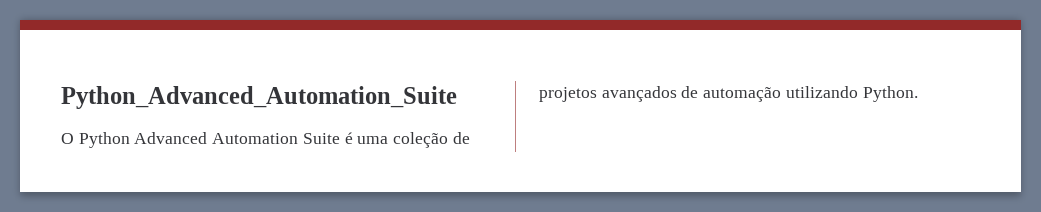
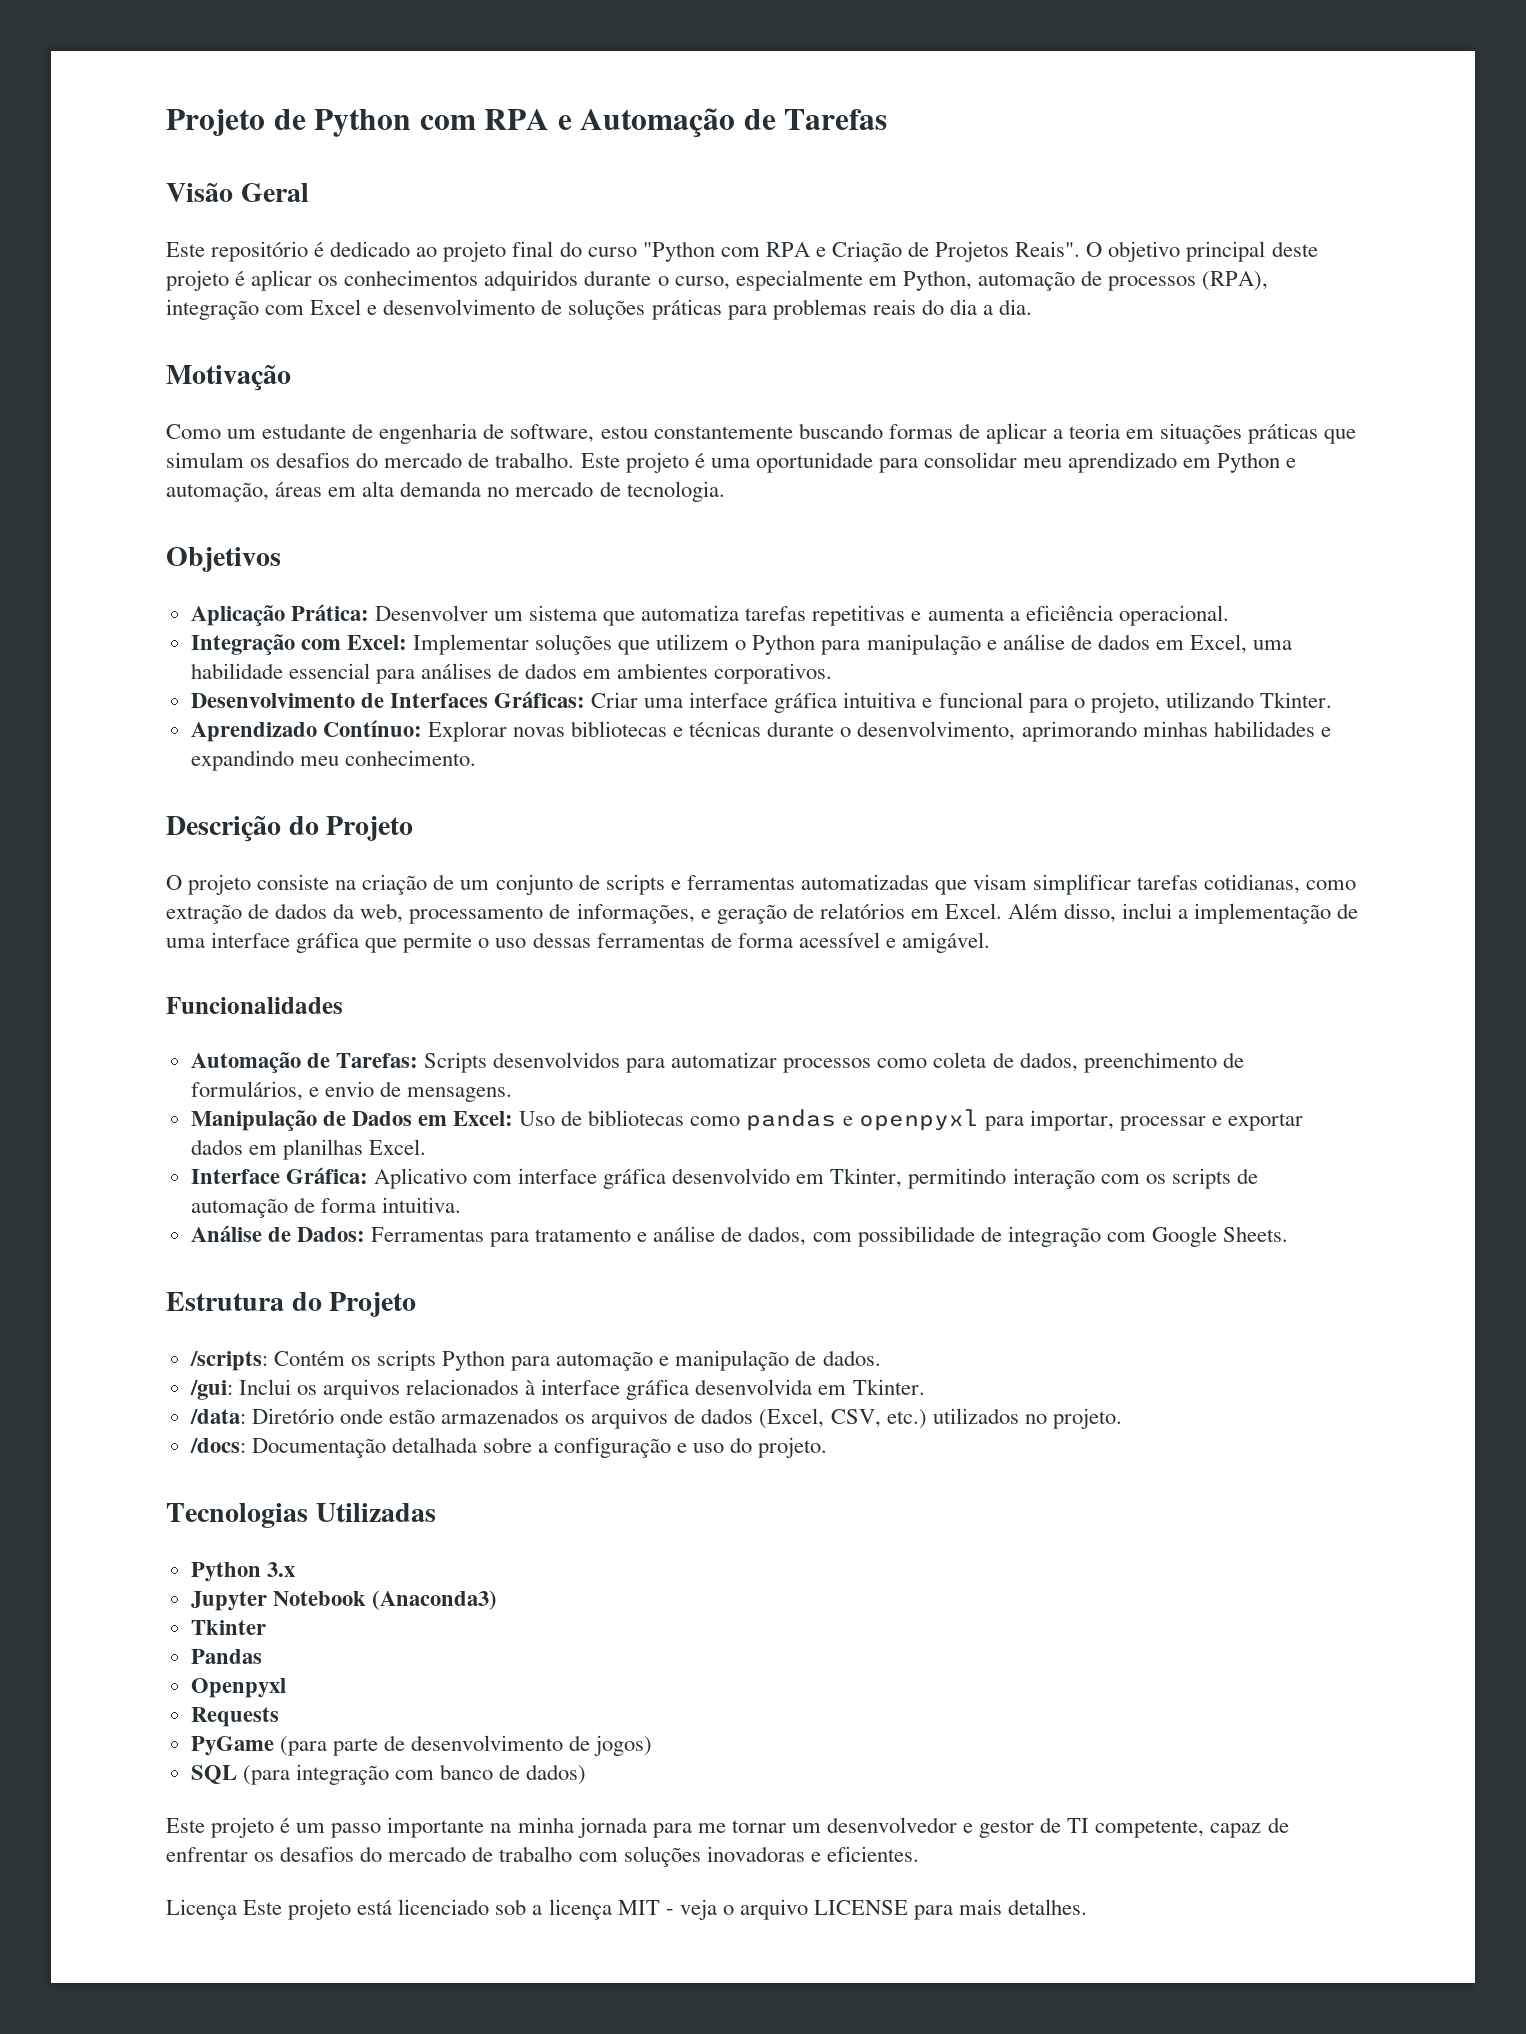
- Python_Advanced_Automation_Suite
- O Python Advanced Automation Suite é uma coleção de projetos avançados de automação utilizando Python.
+ Projeto de Python com RPA e Automação de Tarefas
+ Visão Geral
+ Este repositório é dedicado ao projeto final do curso "Python com RPA e Criação de Projetos Reais". O objetivo principal deste projeto é aplicar os conhecimentos adquiridos durante o curso, especialmente em Python, automação de processos (RPA), integração com Excel e desenvolvimento de soluções práticas para problemas reais do dia a dia.
+ Motivação
+ Como um estudante de engenharia de software, estou constantemente buscando formas de aplicar a teoria em situações práticas que simulam os desafios do mercado de trabalho. Este projeto é uma oportunidade para consolidar meu aprendizado em Python e automação, áreas em alta demanda no mercado de tecnologia.
+ Objetivos
+ Aplicação Prática: Desenvolver um sistema que automatiza tarefas repetitivas e aumenta a eficiência operacional.
+ Integração com Excel: Implementar soluções que utilizem o Python para manipulação e análise de dados em Excel, uma habilidade essencial para análises de dados em ambientes corporativos.
+ Desenvolvimento de Interfaces Gráficas: Criar uma interface gráfica intuitiva e funcional para o projeto, utilizando Tkinter.
+ Aprendizado Contínuo: Explorar novas bibliotecas e técnicas durante o desenvolvimento, aprimorando minhas habilidades e expandindo meu conhecimento.
+ Descrição do Projeto
+ O projeto consiste na criação de um conjunto de scripts e ferramentas automatizadas que visam simplificar tarefas cotidianas, como extração de dados da web, processamento de informações, e geração de relatórios em Excel. Além disso, inclui a implementação de uma interface gráfica que permite o uso dessas ferramentas de forma acessível e amigável.
+ Funcionalidades
+ Automação de Tarefas: Scripts desenvolvidos para automatizar processos como coleta de dados, preenchimento de formulários, e envio de mensagens.
+ Manipulação de Dados em Excel: Uso de bibliotecas como pandas e openpyxl para importar, processar e exportar dados em planilhas Excel.
+ Interface Gráfica: Aplicativo com interface gráfica desenvolvido em Tkinter, permitindo interação com os scripts de automação de forma intuitiva.
+ Análise de Dados: Ferramentas para tratamento e análise de dados, com possibilidade de integração com Google Sheets.
+ Estrutura do Projeto
+ /scripts: Contém os scripts Python para automação e manipulação de dados.
+ /gui: Inclui os arquivos relacionados à interface gráfica desenvolvida em Tkinter.
+ /data: Diretório onde estão armazenados os arquivos de dados (Excel, CSV, etc.) utilizados no projeto.
+ /docs: Documentação detalhada sobre a configuração e uso do projeto.
+ Tecnologias Utilizadas
+ Python 3.x
+ Jupyter Notebook (Anaconda3)
+ Tkinter
+ Pandas
+ Openpyxl
+ Requests
+ PyGame (para parte de desenvolvimento de jogos)
+ SQL (para integração com banco de dados)
+ Este projeto é um passo importante na minha jornada para me tornar um desenvolvedor e gestor de TI competente, capaz de enfrentar os desafios do mercado de trabalho com soluções inovadoras e eficientes.
+ Licença Este projeto está licenciado sob a licença MIT - veja o arquivo LICENSE para mais detalhes.

